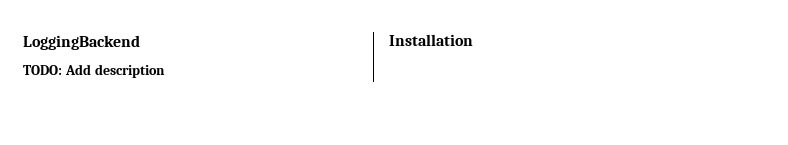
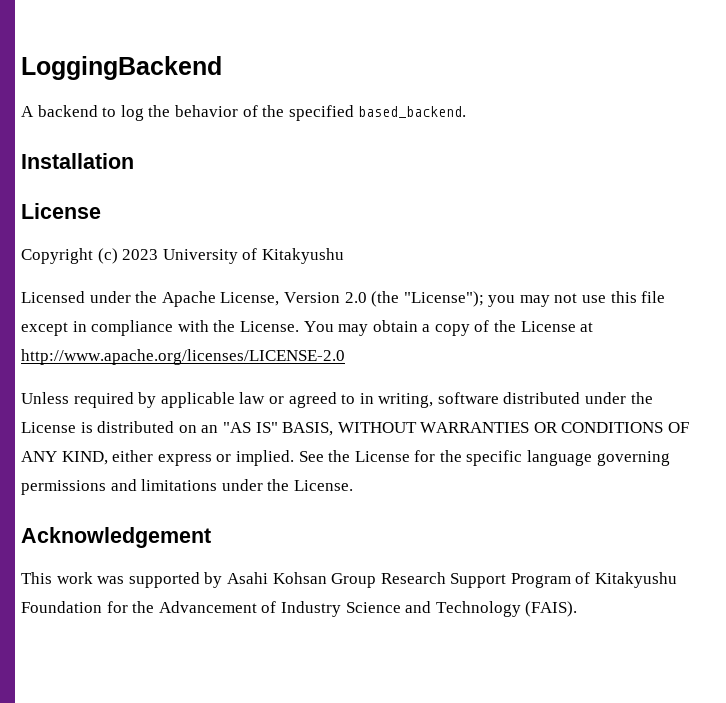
- TODO: Add description
+ A backend to log the behavior of the specified based_backend.
  Installation
+ License
+ Copyright (c) 2023 University of Kitakyushu
+ Licensed under the Apache License, Version 2.0 (the "License"); you may not use this file except in compliance with the License. You may obtain a copy of the License at http://www.apache.org/licenses/LICENSE-2.0
+ Unless required by applicable law or agreed to in writing, software distributed under the License is distributed on an "AS IS" BASIS, WITHOUT WARRANTIES OR CONDITIONS OF ANY KIND, either express or implied. See the License for the specific language governing permissions and limitations under the License.
+ Acknowledgement
+ This work was supported by Asahi Kohsan Group Research Support Program of Kitakyushu Foundation for the Advancement of Industry Science and Technology (FAIS).

